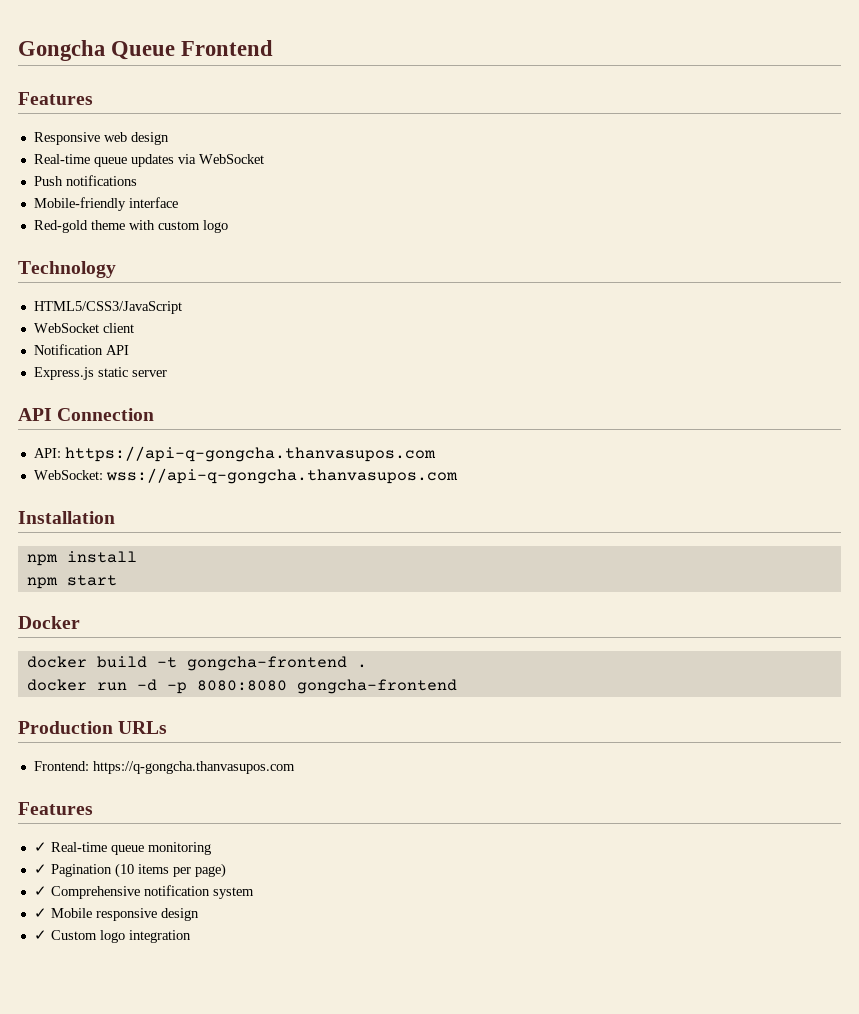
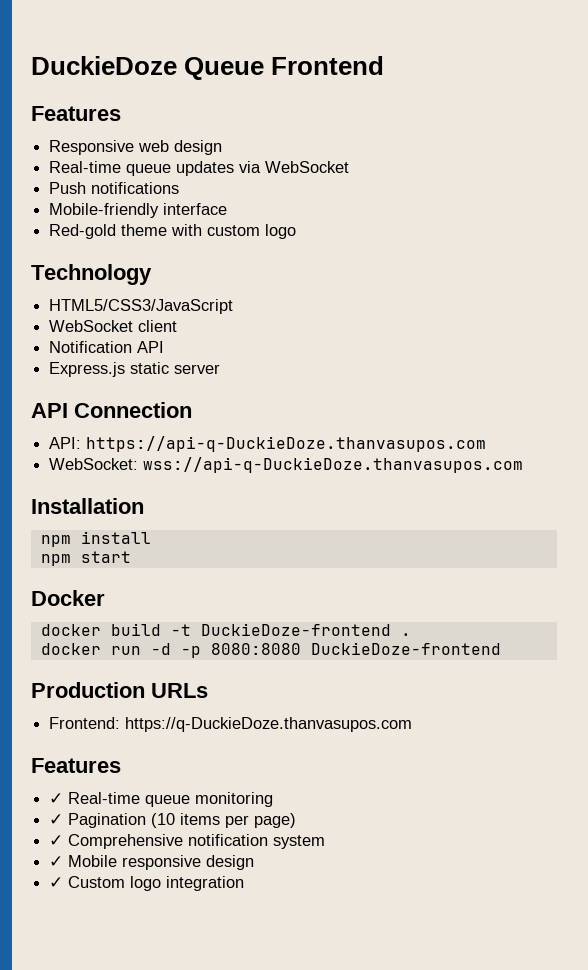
- Gongcha Queue Frontend
+ DuckieDoze Queue Frontend
- API: https://api-q-gongcha.thanvasupos.com
+ API: https://api-q-DuckieDoze.thanvasupos.com
- WebSocket: wss://api-q-gongcha.thanvasupos.com
+ WebSocket: wss://api-q-DuckieDoze.thanvasupos.com
- docker build -t gongcha-frontend .
+ docker build -t DuckieDoze-frontend .
- docker run -d -p 8080:8080 gongcha-frontend
+ docker run -d -p 8080:8080 DuckieDoze-frontend
- Frontend: https://q-gongcha.thanvasupos.com
+ Frontend: https://q-DuckieDoze.thanvasupos.com

